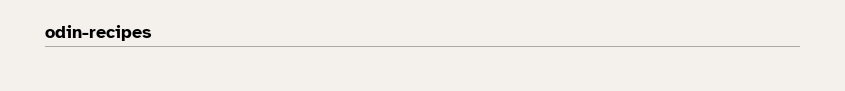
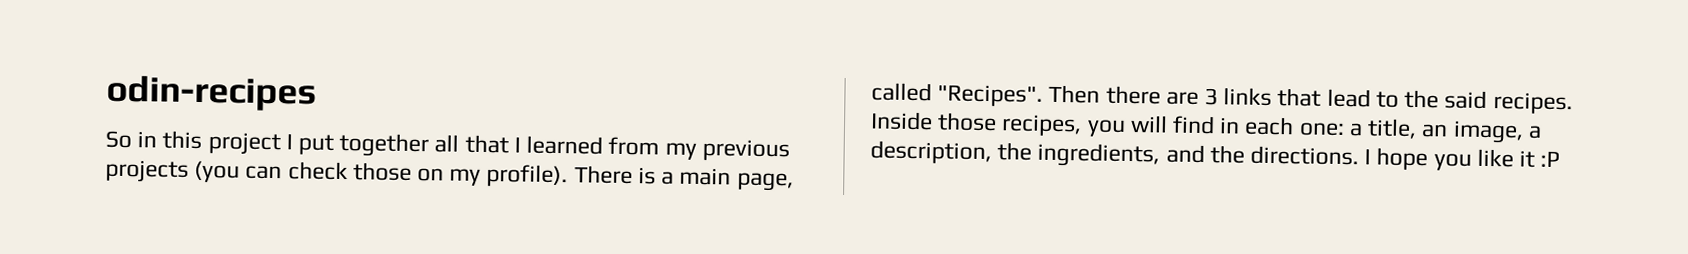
+ So in this project I put together all that I learned from my previous projects (you can check those on my profile). There is a main page, called "Recipes". Then there are 3 links that lead to the said recipes. Inside those recipes, you will find in each one: a title, an image, a description, the ingredients, and the directions. I hope you like it :P

